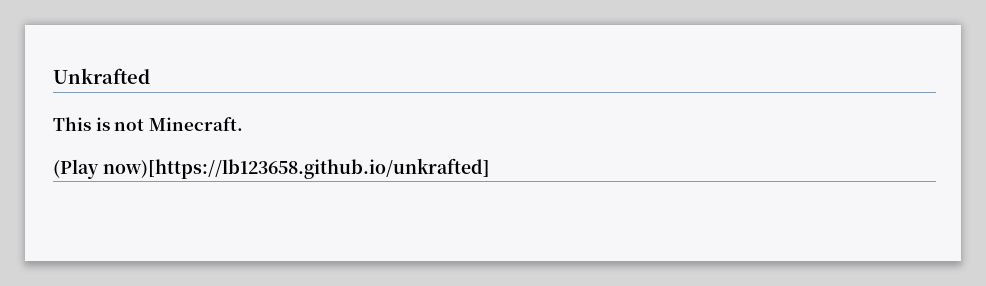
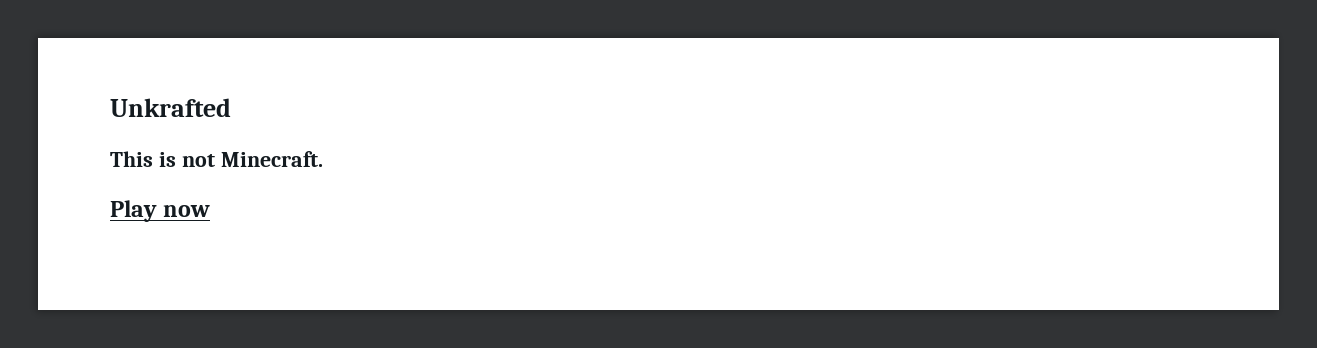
- (Play now)[https://lb123658.github.io/unkrafted]
+ Play now

